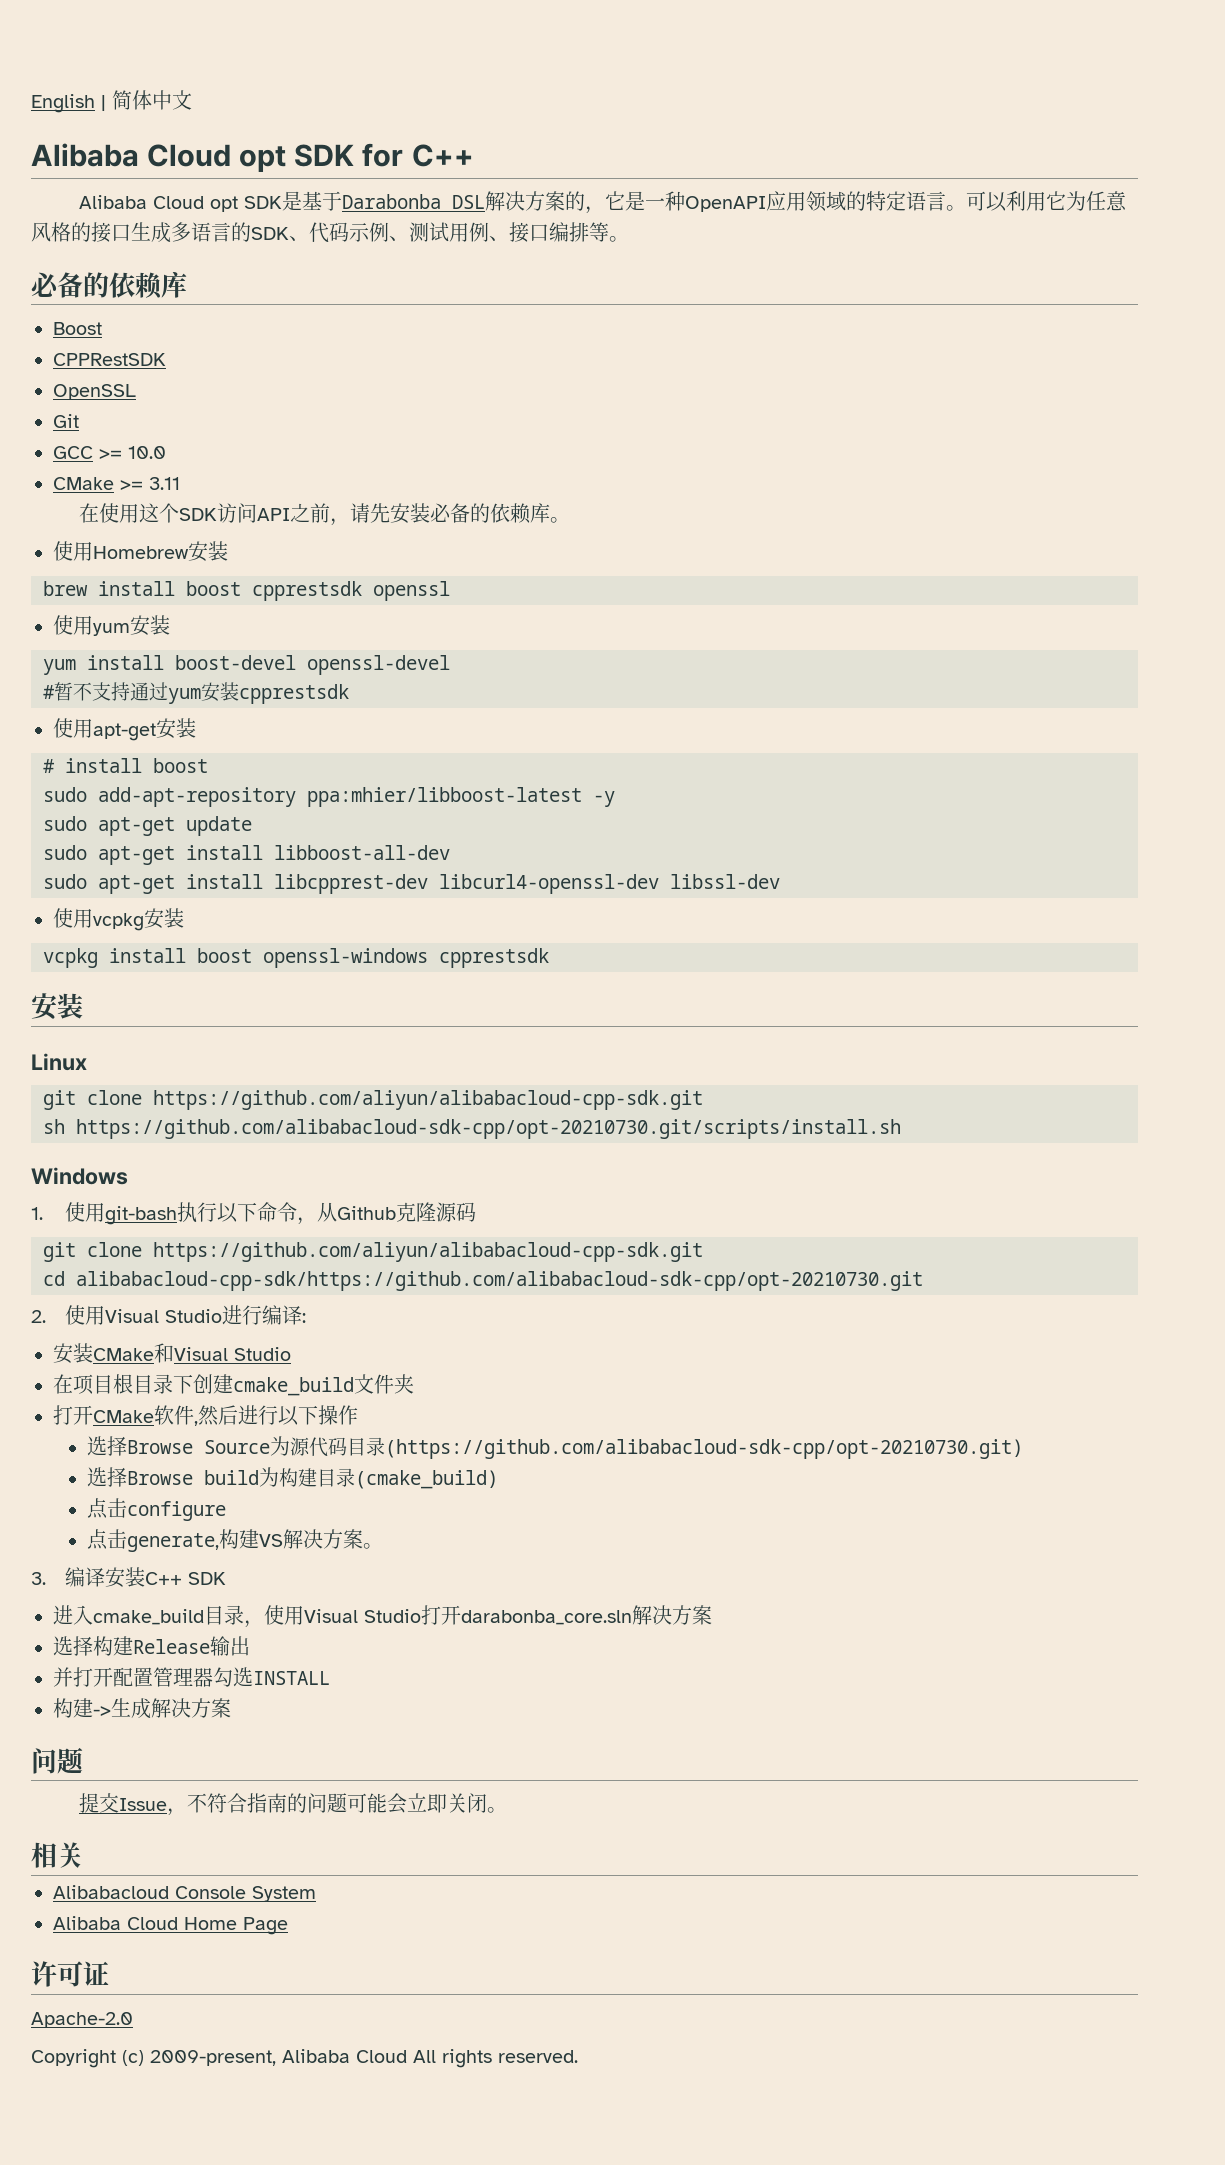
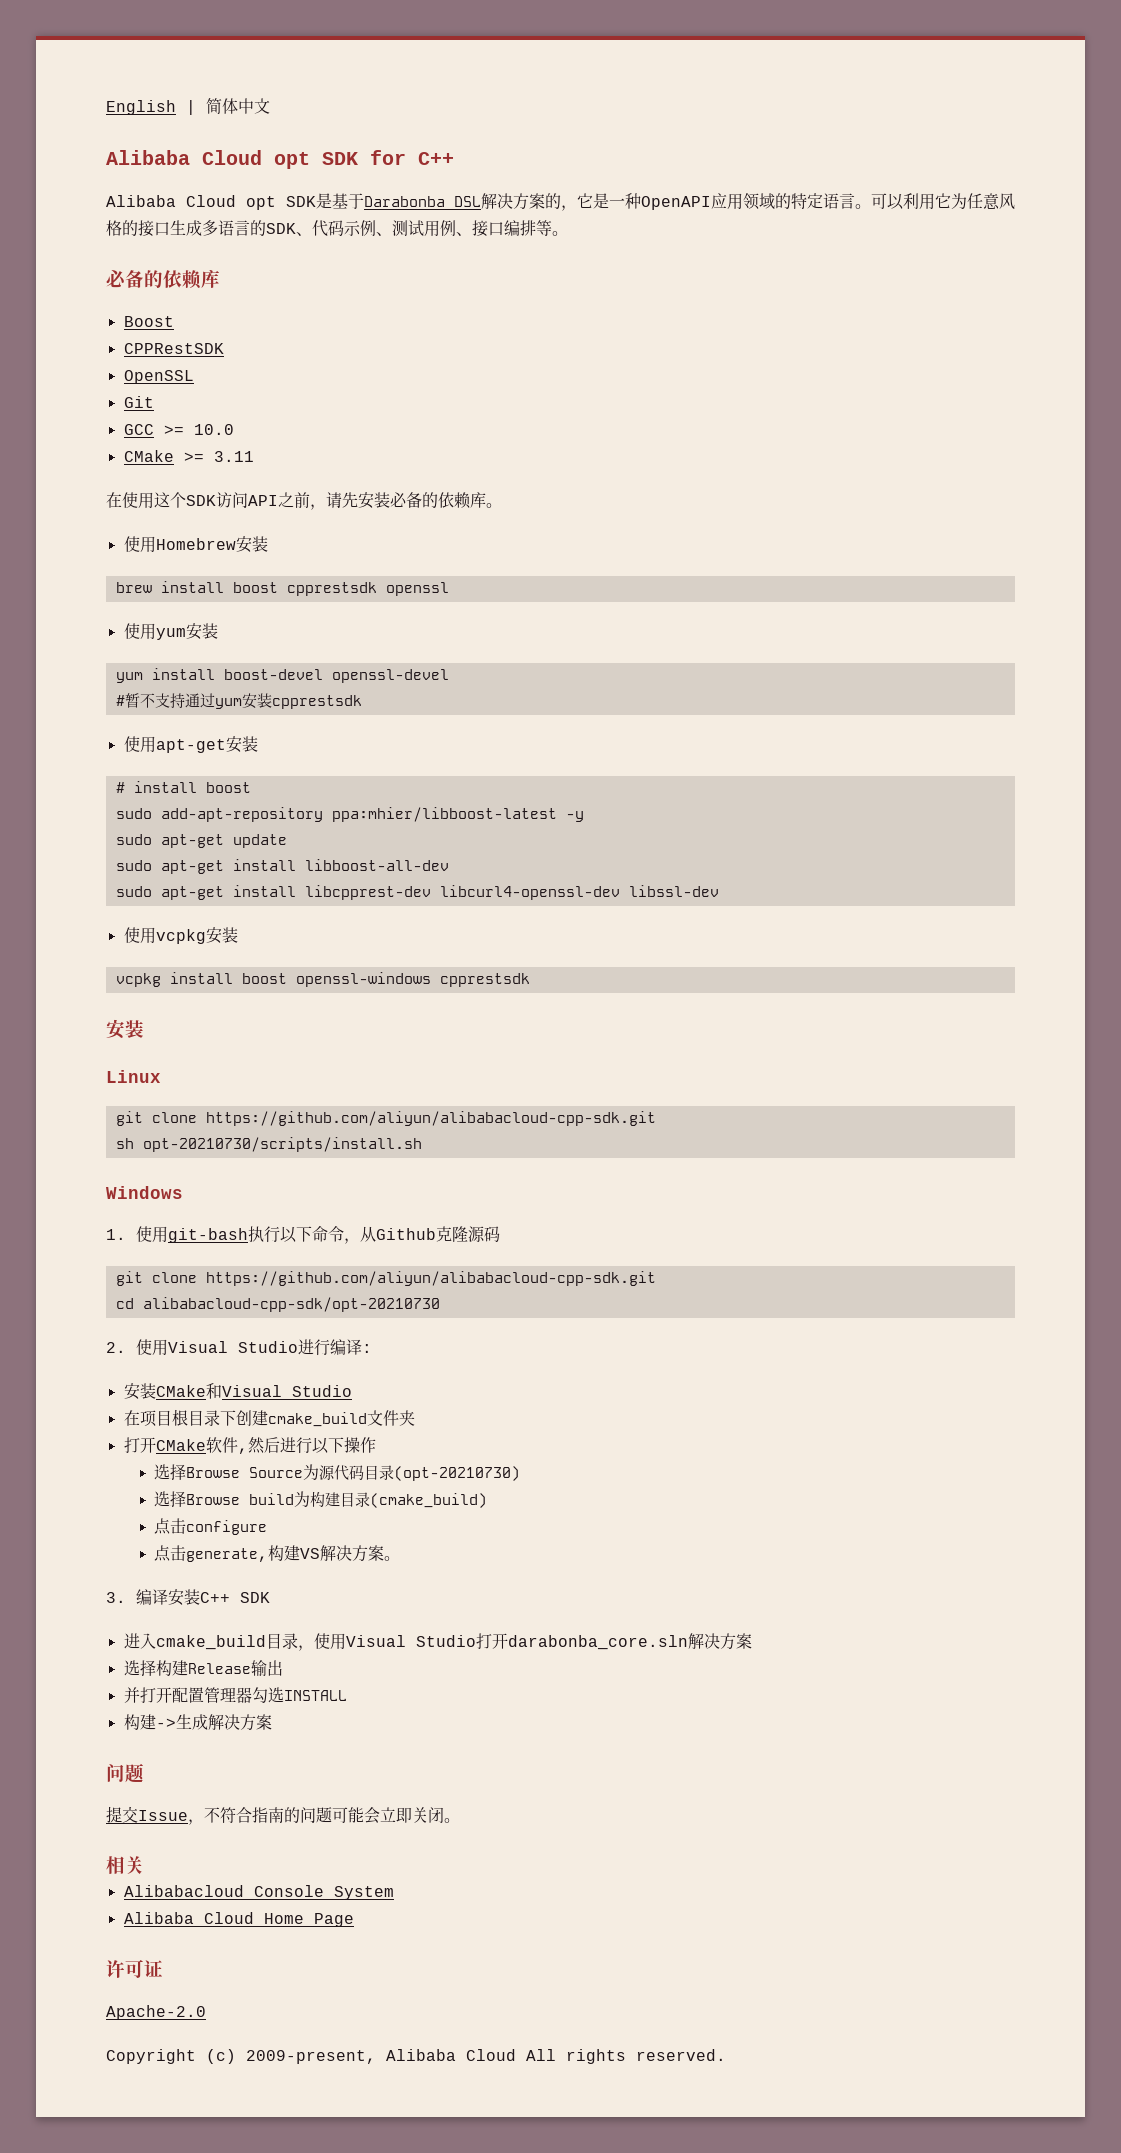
- sh https://github.com/alibabacloud-sdk-cpp/opt-20210730.git/scripts/install.sh
+ sh opt-20210730/scripts/install.sh
- cd alibabacloud-cpp-sdk/https://github.com/alibabacloud-sdk-cpp/opt-20210730.git
+ cd alibabacloud-cpp-sdk/opt-20210730
- 选择Browse Source为源代码目录(https://github.com/alibabacloud-sdk-cpp/opt-20210730.git)
+ 选择Browse Source为源代码目录(opt-20210730)

